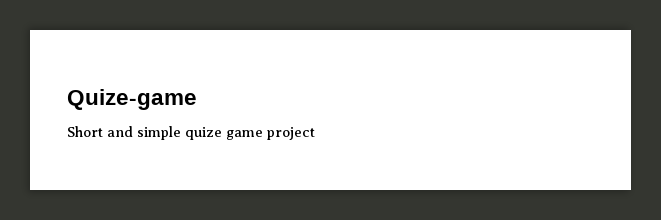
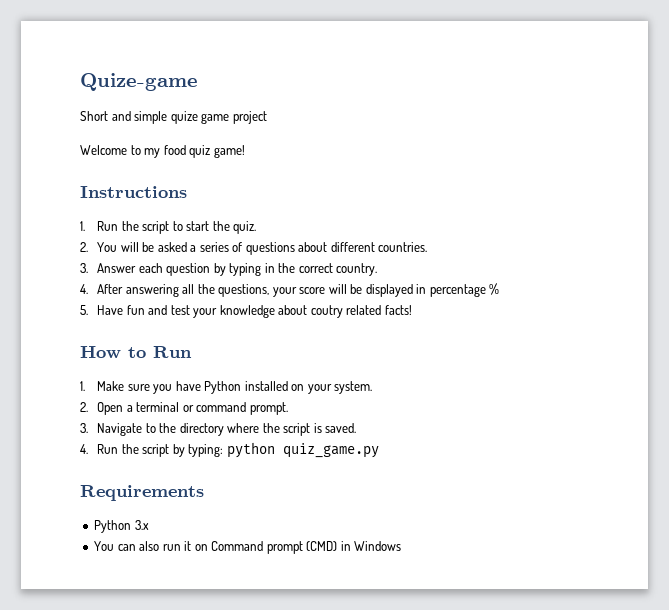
+ Welcome to my food quiz game!
+ Instructions
+ 1. Run the script to start the quiz.
+ 2. You will be asked a series of questions about different countries.
+ 3. Answer each question by typing in the correct country.
+ 4. After answering all the questions, your score will be displayed in percentage %
+ 5. Have fun and test your knowledge about coutry related facts!
+ How to Run
+ 1. Make sure you have Python installed on your system.
+ 2. Open a terminal or command prompt.
+ 3. Navigate to the directory where the script is saved.
+ 4. Run the script by typing: python quiz_game.py
+ Requirements
+ Python 3.x
+ You can also run it on Command prompt (CMD) in Windows

